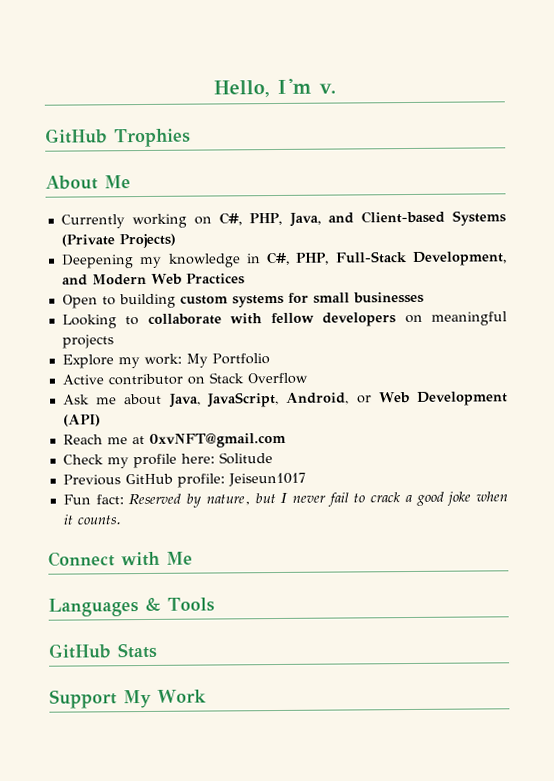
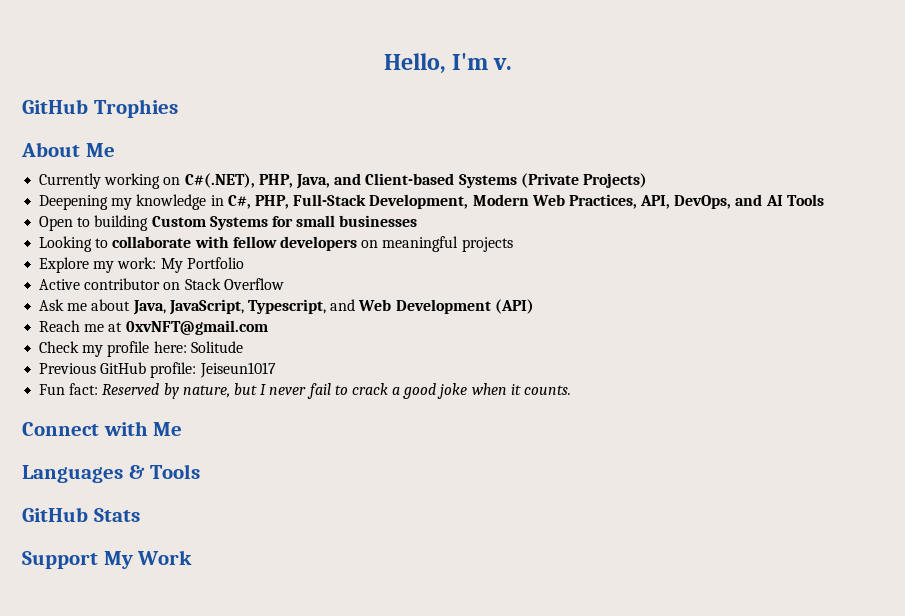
- Currently working on C#, PHP, Java, and Client-based Systems (Private Projects)
+ Currently working on C#(.NET), PHP, Java, and Client-based Systems (Private Projects)
- Deepening my knowledge in C#, PHP, Full-Stack Development, and Modern Web Practices
+ Deepening my knowledge in C#, PHP, Full-Stack Development, Modern Web Practices, API, DevOps, and AI Tools
- Open to building custom systems for small businesses
+ Open to building Custom Systems for small businesses
- Ask me about Java, JavaScript, Android, or Web Development (API)
+ Ask me about Java, JavaScript, Typescript, and Web Development (API)

